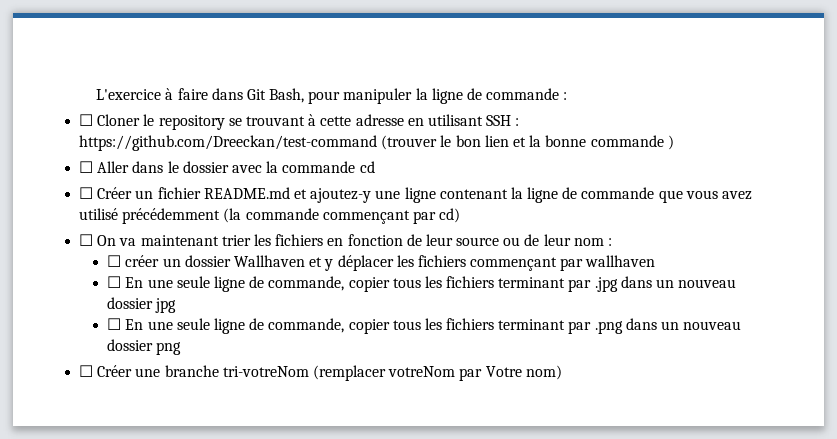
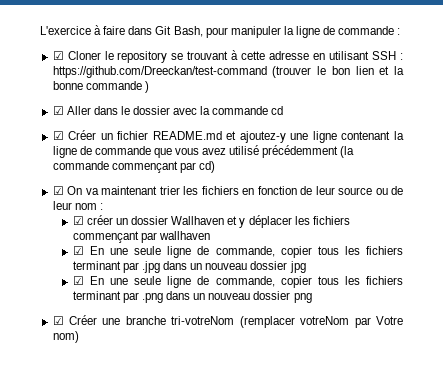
- ☐ Cloner le repository se trouvant à cette adresse en utilisant SSH : https://github.com/Dreeckan/test-command (trouver le bon lien et la bonne commande )
+ ☑ Cloner le repository se trouvant à cette adresse en utilisant SSH : https://github.com/Dreeckan/test-command (trouver le bon lien et la bonne commande )
- ☐ Aller dans le dossier avec la commande cd
+ ☑ Aller dans le dossier avec la commande cd
- ☐ Créer un fichier README.md et ajoutez-y une ligne contenant la ligne de commande que vous avez utilisé précédemment (la commande commençant par cd)
+ ☑ Créer un fichier README.md et ajoutez-y une ligne contenant la ligne de commande que vous avez utilisé précédemment (la commande commençant par cd)
- ☐ On va maintenant trier les fichiers en fonction de leur source ou de leur nom :
+ ☑ On va maintenant trier les fichiers en fonction de leur source ou de leur nom :
- ☐ créer un dossier Wallhaven et y déplacer les fichiers commençant par wallhaven
+ ☑ créer un dossier Wallhaven et y déplacer les fichiers commençant par wallhaven
- ☐ En une seule ligne de commande, copier tous les fichiers terminant par .jpg dans un nouveau dossier jpg
+ ☑ En une seule ligne de commande, copier tous les fichiers terminant par .jpg dans un nouveau dossier jpg
- ☐ En une seule ligne de commande, copier tous les fichiers terminant par .png dans un nouveau dossier png
+ ☑ En une seule ligne de commande, copier tous les fichiers terminant par .png dans un nouveau dossier png
- ☐ Créer une branche tri-votreNom (remplacer votreNom par Votre nom)
+ ☑ Créer une branche tri-votreNom (remplacer votreNom par Votre nom)

